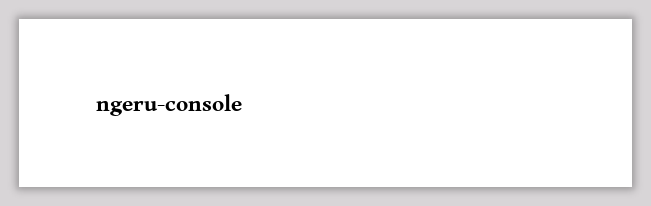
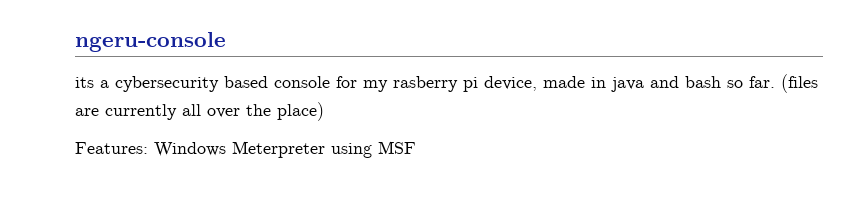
+ its a cybersecurity based console for my rasberry pi device, made in java and bash so far. (files are currently all over the place)
+ Features: Windows Meterpreter using MSF

